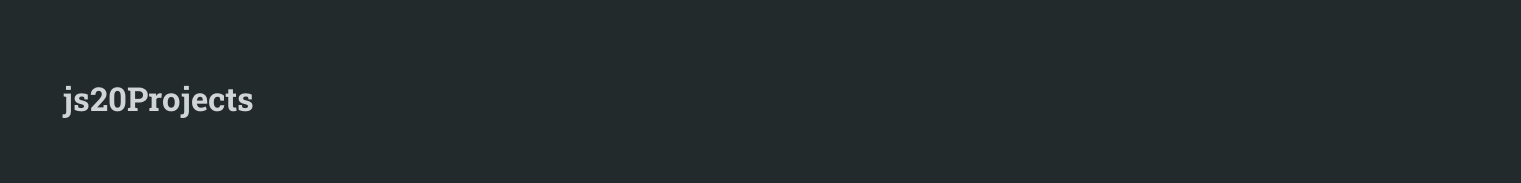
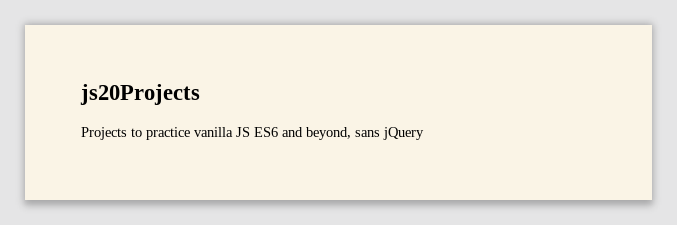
+ Projects to practice vanilla JS ES6 and beyond, sans jQuery

